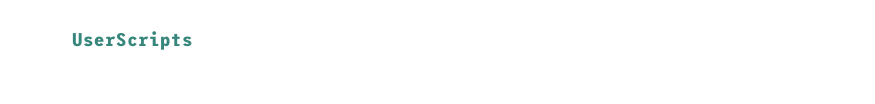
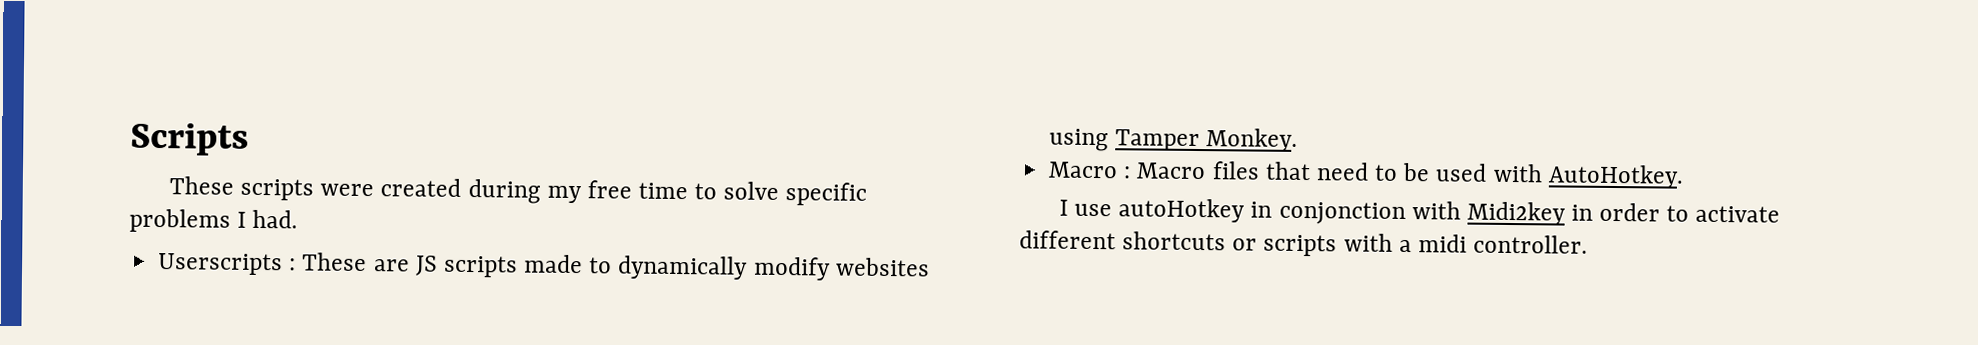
- UserScripts
+ Scripts
+ These scripts were created during my free time to solve specific problems I had.
+ Userscripts : These are JS scripts made to dynamically modify websites using Tamper Monkey.
+ Macro : Macro files that need to be used with AutoHotkey.
+ I use autoHotkey in conjonction with Midi2key in order to activate different shortcuts or scripts with a midi controller.

